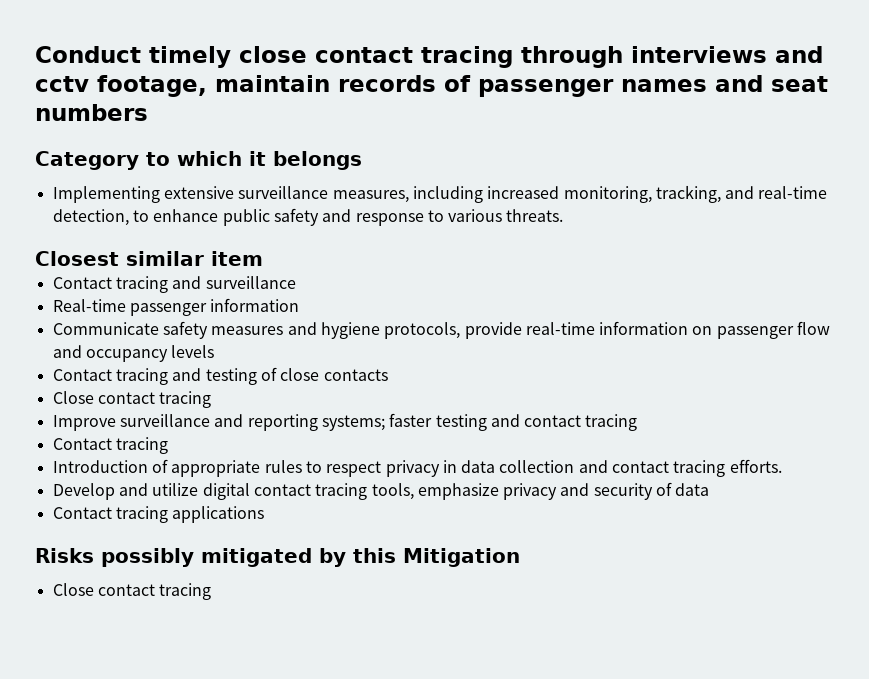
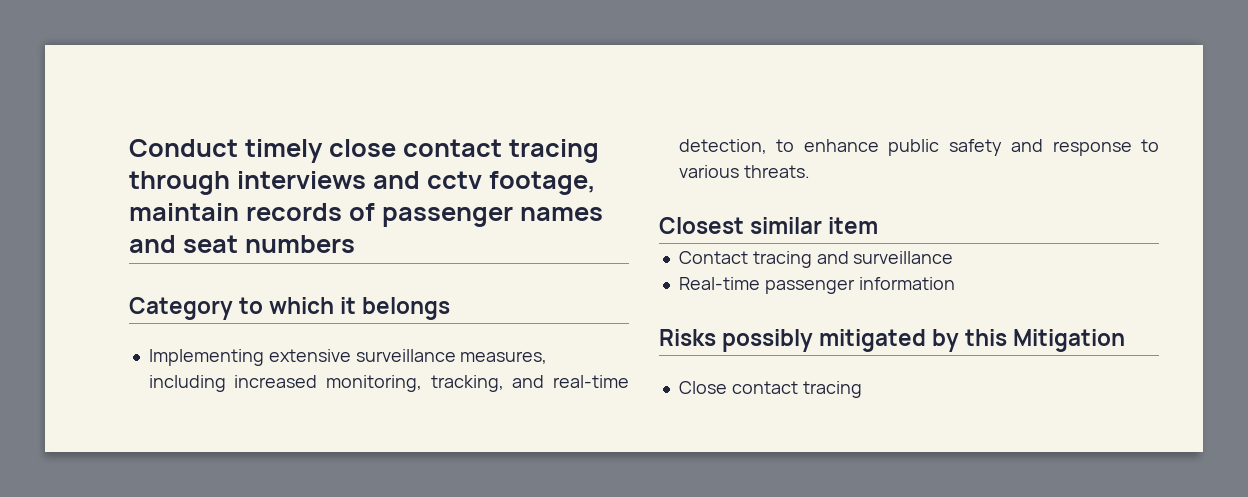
- Communicate safety measures and hygiene protocols, provide real-time information on passenger flow and occupancy levels
- Contact tracing and testing of close contacts
- Close contact tracing
- Improve surveillance and reporting systems; faster testing and contact tracing
- Contact tracing
- Introduction of appropriate rules to respect privacy in data collection and contact tracing efforts.
- Develop and utilize digital contact tracing tools, emphasize privacy and security of data
- Contact tracing applications

